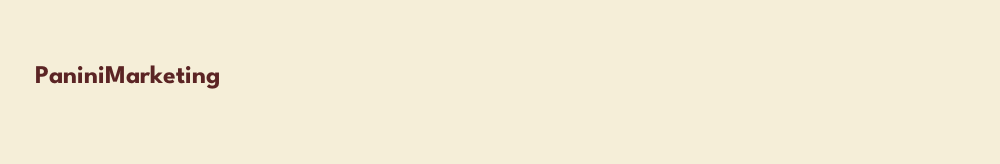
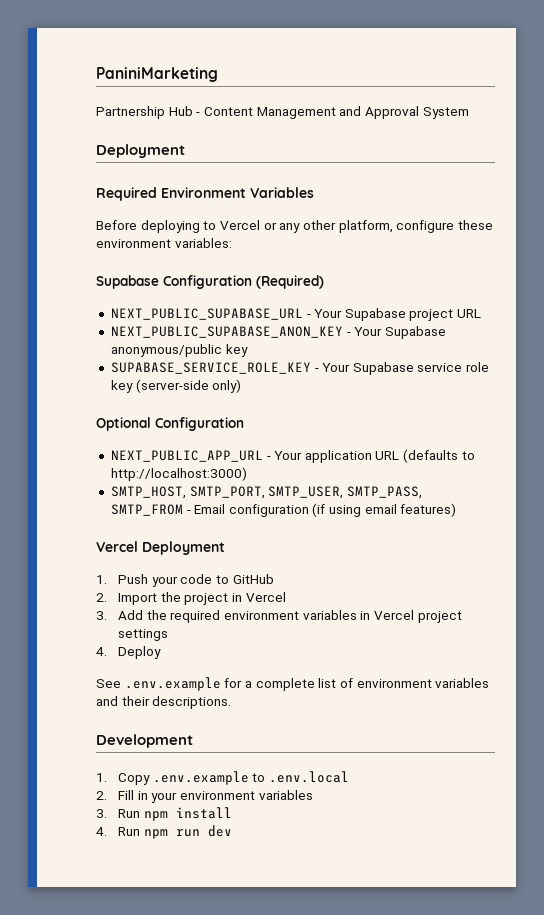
+ Partnership Hub - Content Management and Approval System
+ Deployment
+ Required Environment Variables
+ Before deploying to Vercel or any other platform, configure these environment variables:
+ Supabase Configuration (Required)
+ NEXT_PUBLIC_SUPABASE_URL - Your Supabase project URL
+ NEXT_PUBLIC_SUPABASE_ANON_KEY - Your Supabase anonymous/public key
+ SUPABASE_SERVICE_ROLE_KEY - Your Supabase service role key (server-side only)
+ Optional Configuration
+ NEXT_PUBLIC_APP_URL - Your application URL (defaults to http://localhost:3000)
+ SMTP_HOST, SMTP_PORT, SMTP_USER, SMTP_PASS, SMTP_FROM - Email configuration (if using email features)
+ Vercel Deployment
+ 1. Push your code to GitHub
+ 2. Import the project in Vercel
+ 3. Add the required environment variables in Vercel project settings
+ 4. Deploy
+ See .env.example for a complete list of environment variables and their descriptions.
+ Development
+ 1. Copy .env.example to .env.local
+ 2. Fill in your environment variables
+ 3. Run npm install
+ 4. Run npm run dev

